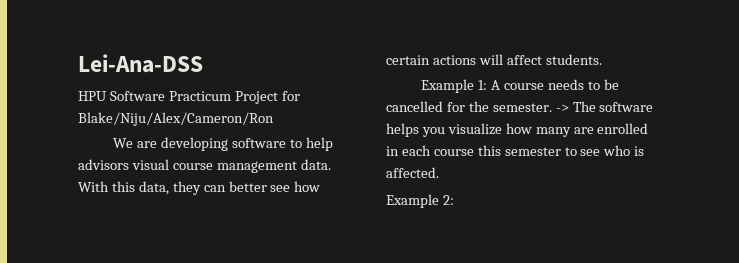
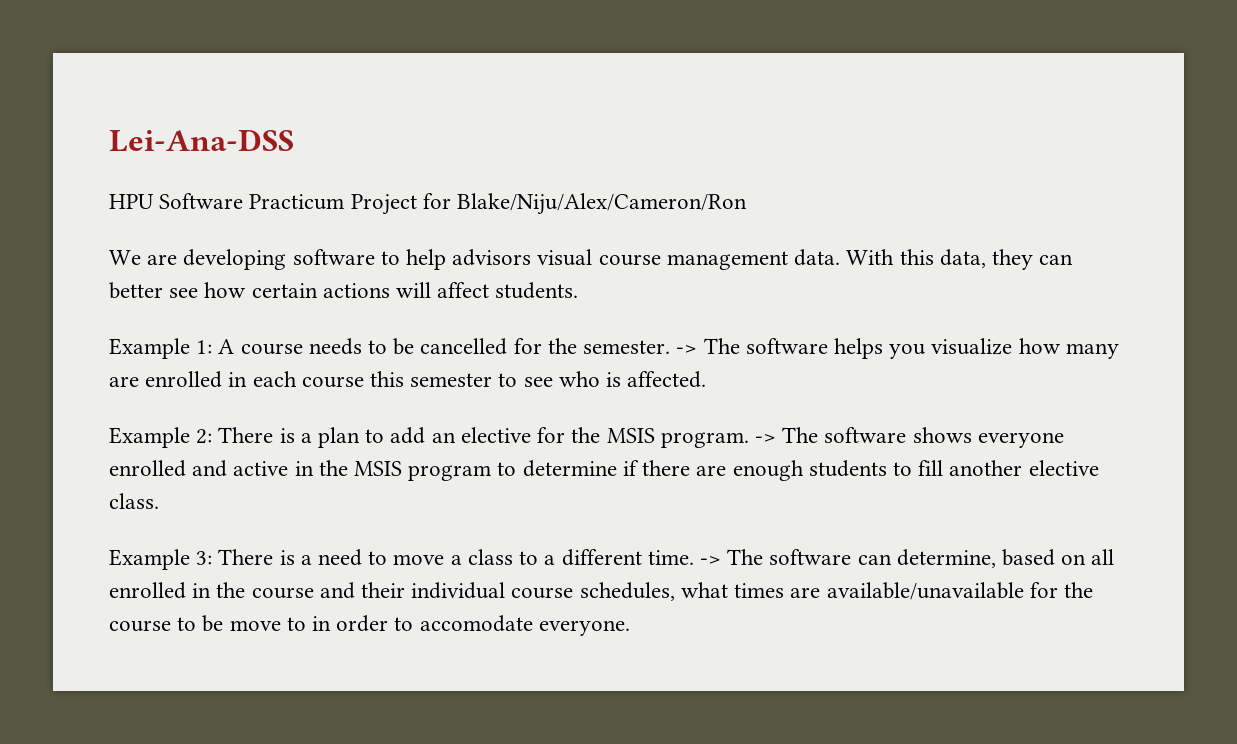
- Example 2:
+ Example 2: There is a plan to add an elective for the MSIS program. -> The software shows everyone enrolled and active in the MSIS program to determine if there are enough students to fill another elective class.
+ Example 3: There is a need to move a class to a different time. -> The software can determine, based on all enrolled in the course and their individual course schedules, what times are available/unavailable for the course to be move to in order to accomodate everyone.

